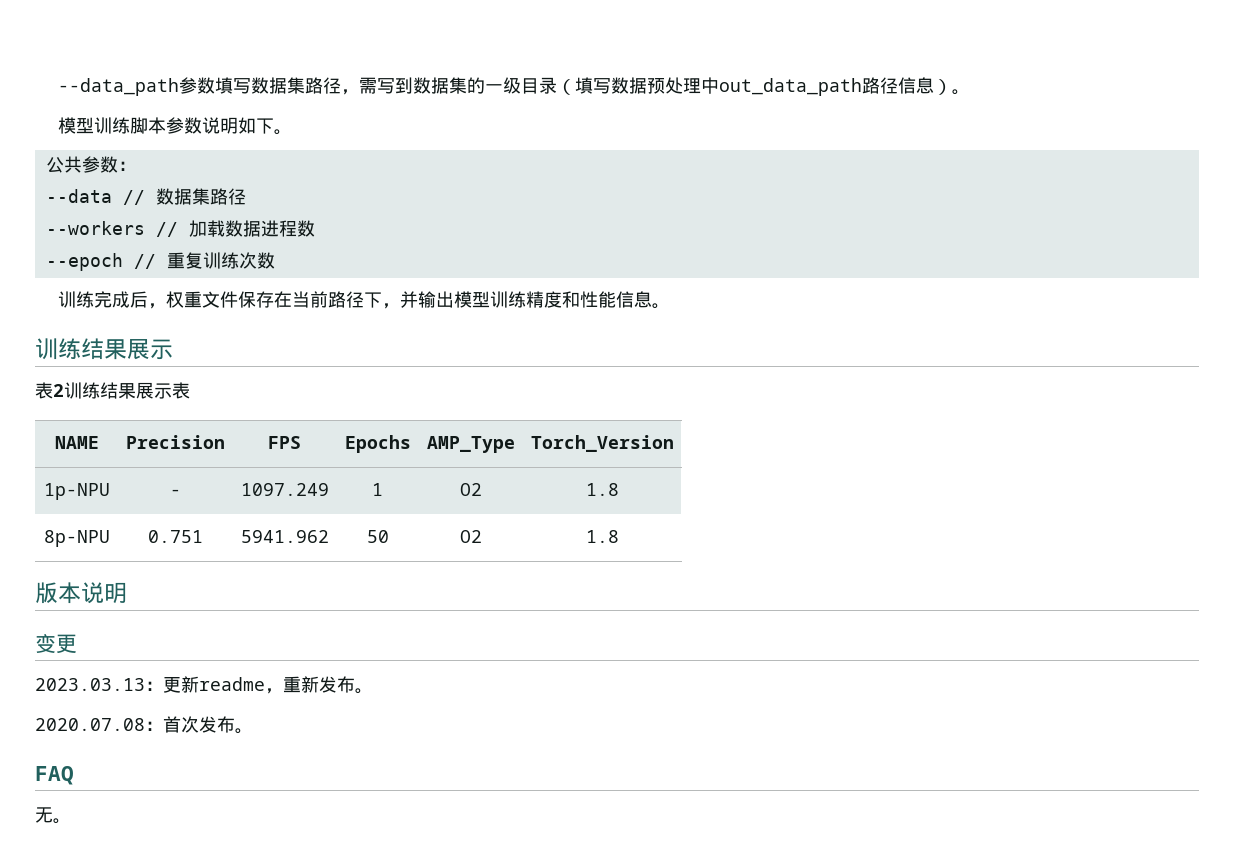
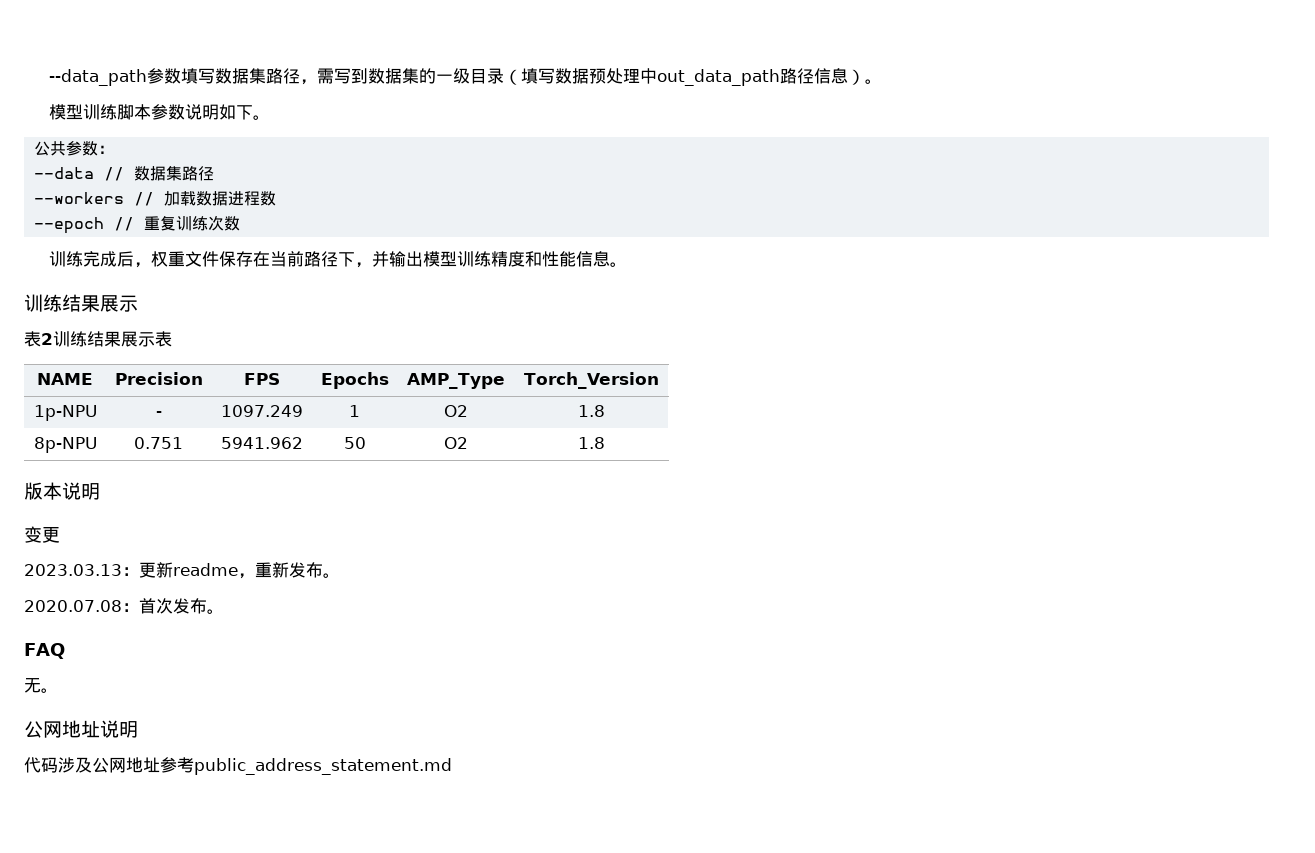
+ 公网地址说明
+ 代码涉及公网地址参考public_address_statement.md

